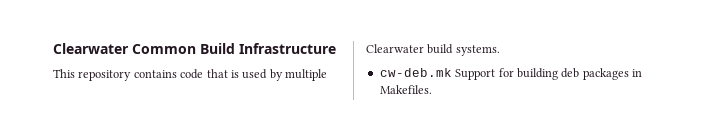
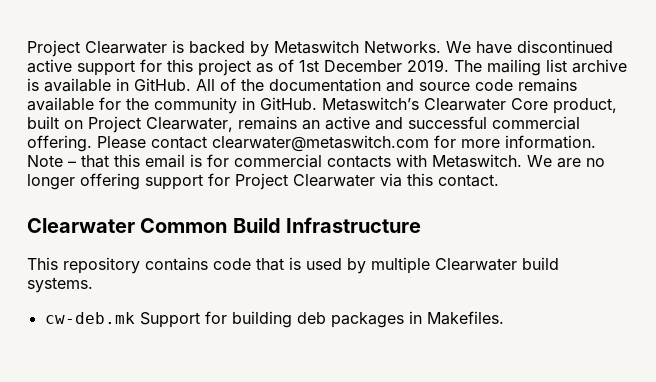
+ Project Clearwater is backed by Metaswitch Networks. We have discontinued active support for this project as of 1st December 2019. The mailing list archive is available in GitHub. All of the documentation and source code remains available for the community in GitHub. Metaswitch’s Clearwater Core product, built on Project Clearwater, remains an active and successful commercial offering. Please contact clearwater@metaswitch.com for more information. Note – that this email is for commercial contacts with Metaswitch. We are no longer offering support for Project Clearwater via this contact.

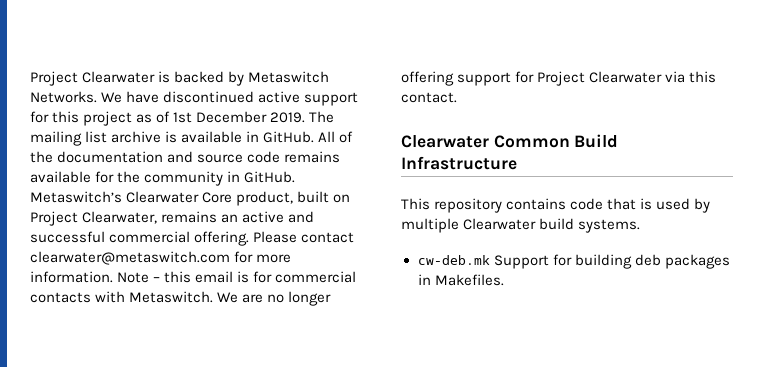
- Note – that this email is for commercial contacts with Metaswitch.
+ Note – this email is for commercial contacts with Metaswitch.

